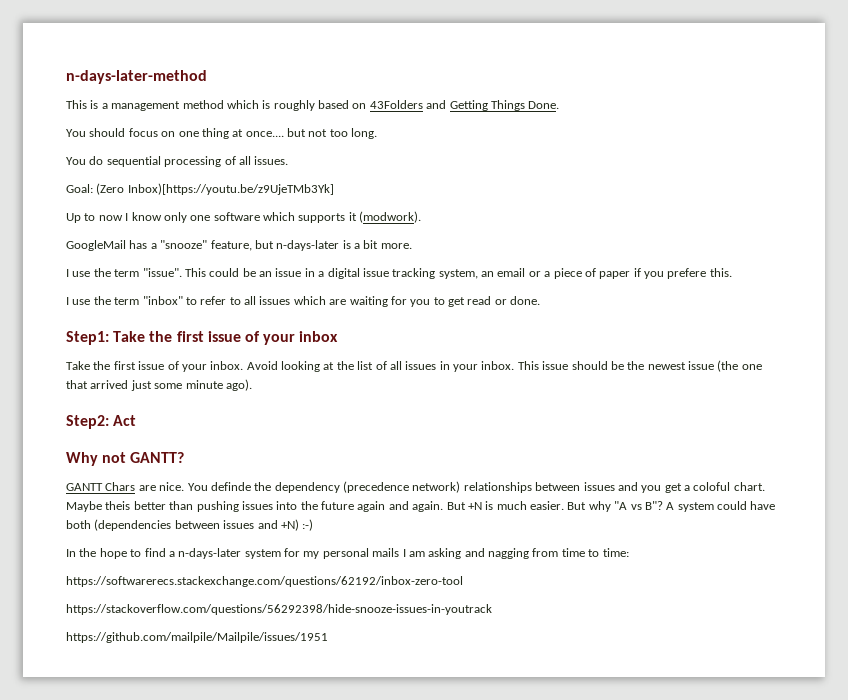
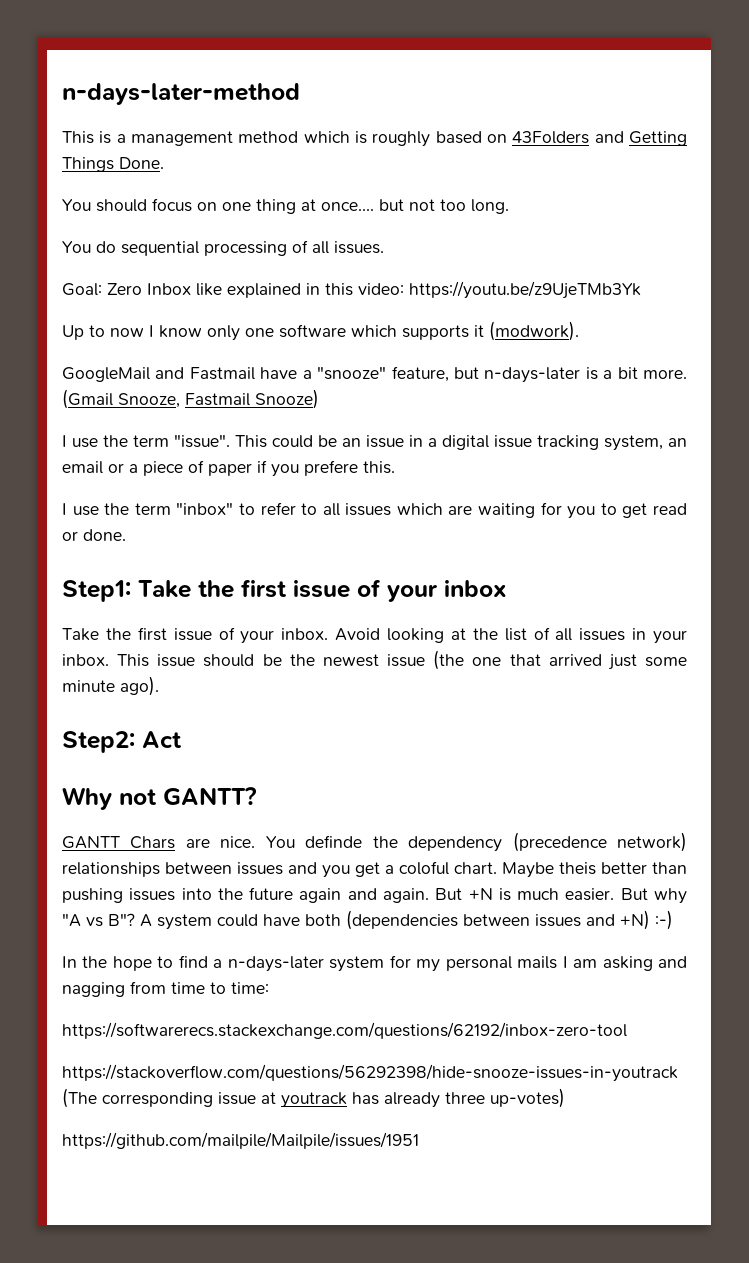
- Goal: (Zero Inbox)[https://youtu.be/z9UjeTMb3Yk]
+ Goal: Zero Inbox like explained in this video: https://youtu.be/z9UjeTMb3Yk
- GoogleMail has a "snooze" feature, but n-days-later is a bit more.
+ GoogleMail and Fastmail have a "snooze" feature, but n-days-later is a bit more. (Gmail Snooze, Fastmail Snooze)
- https://stackoverflow.com/questions/56292398/hide-snooze-issues-in-youtrack
+ https://stackoverflow.com/questions/56292398/hide-snooze-issues-in-youtrack (The corresponding issue at youtrack has already three up-votes)

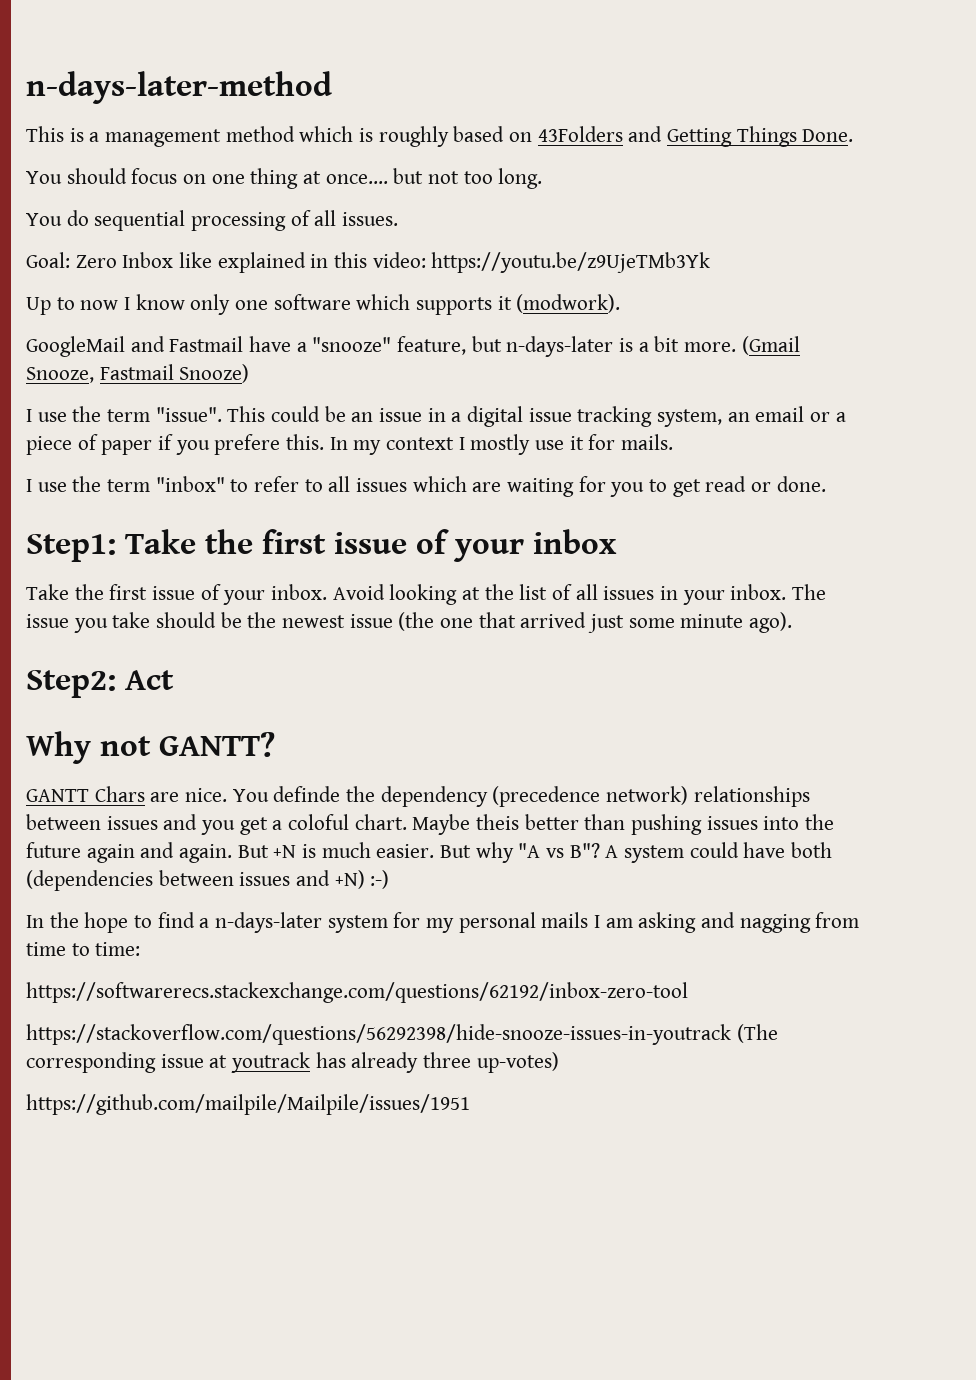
+ In my context I mostly use it for mails.
- This issue should be the newest issue (the one that arrived just some minute ago).
+ The issue you take should be the newest issue (the one that arrived just some minute ago).

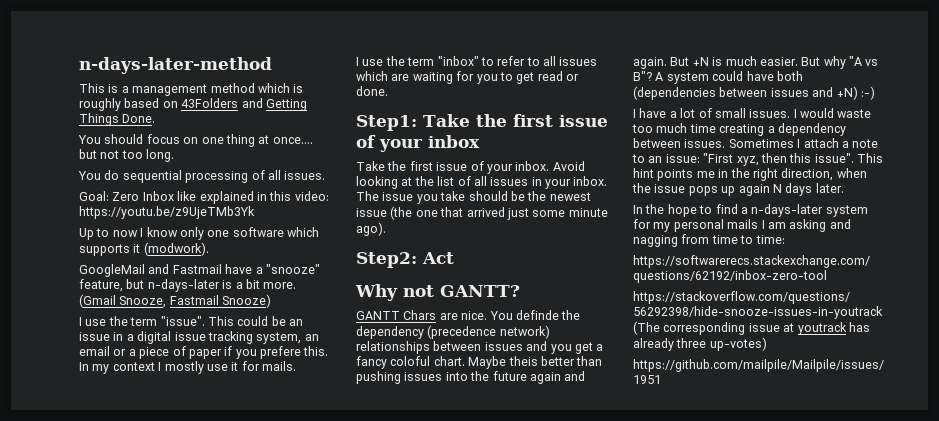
- You definde the dependency (precedence network) relationships between issues and you get a coloful chart.
+ You definde the dependency (precedence network) relationships between issues and you get a fancy coloful chart.
+ I have a lot of small issues. I would waste too much time creating a dependency between issues. Sometimes I attach a note to an issue: "First xyz, then this issue". This hint points me in the right direction, when the issue pops up again N days later.

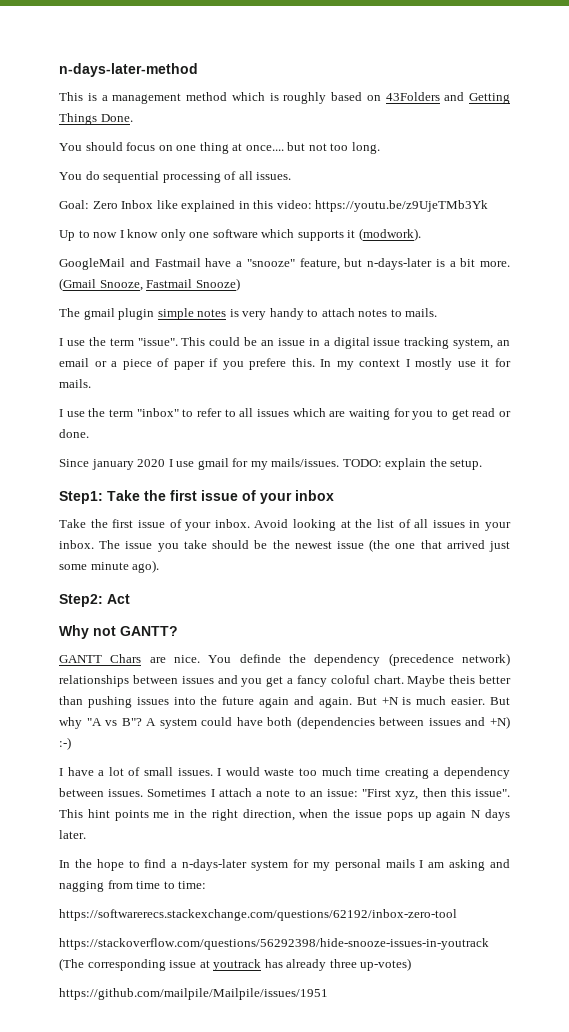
+ The gmail plugin simple notes is very handy to attach notes to mails.
+ Since january 2020 I use gmail for my mails/issues. TODO: explain the setup.

